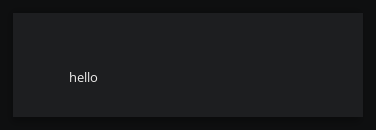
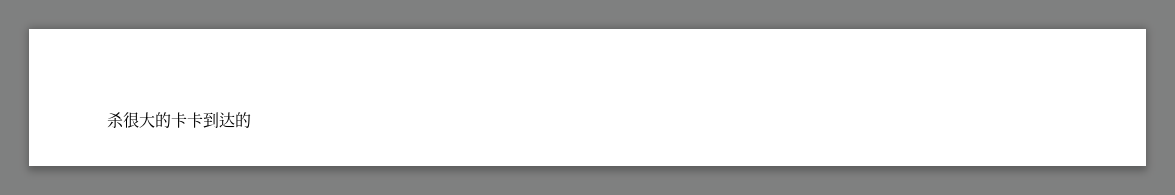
- hello
+ 杀很大的卡卡到达的

